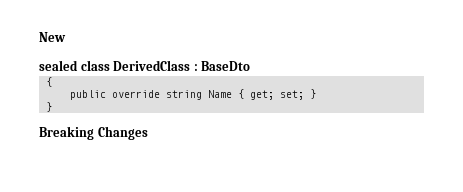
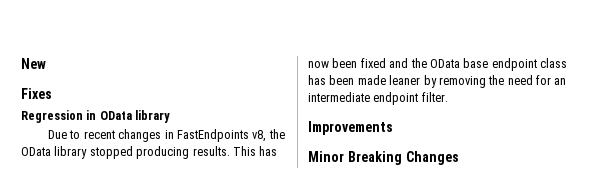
- sealed class DerivedClass : BaseDto
- {
- public override string Name { get; set; }
- }
- Breaking Changes
+ Fixes
+ Regression in OData library
+ Due to recent changes in FastEndpoints v8, the OData library stopped producing results. This has now been fixed and the OData base endpoint class has been made leaner by removing the need for an intermediate endpoint filter.
+ Improvements
+ Minor Breaking Changes

